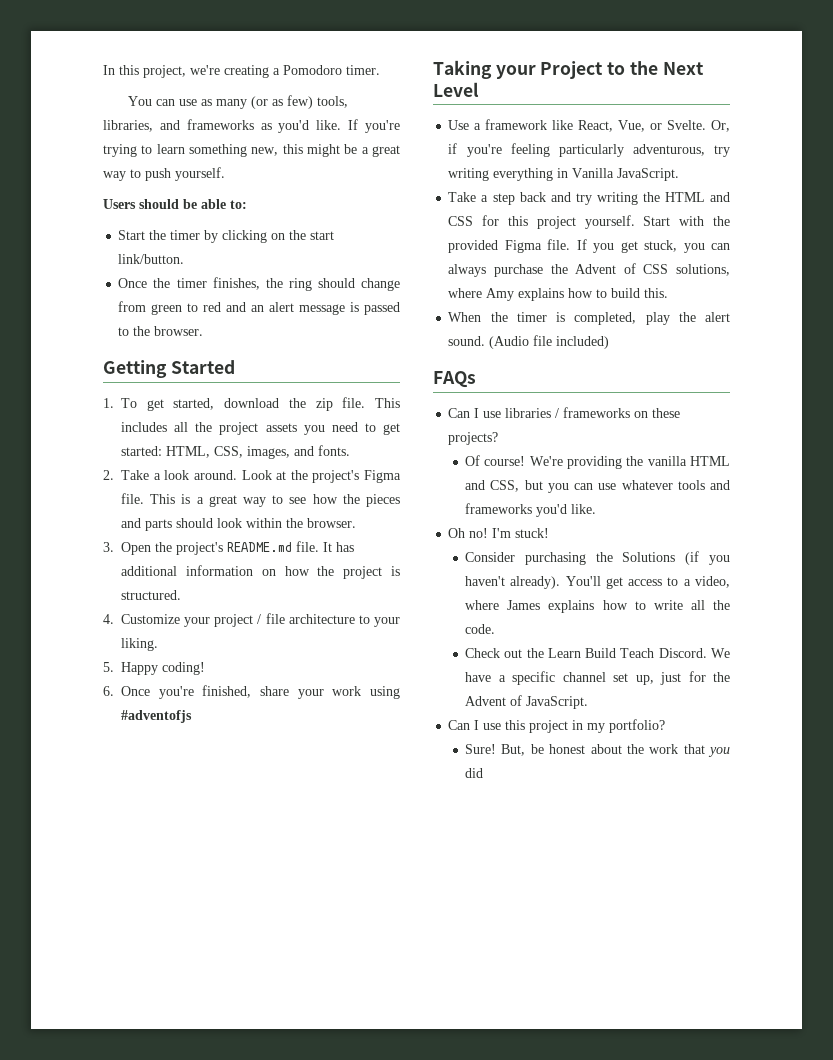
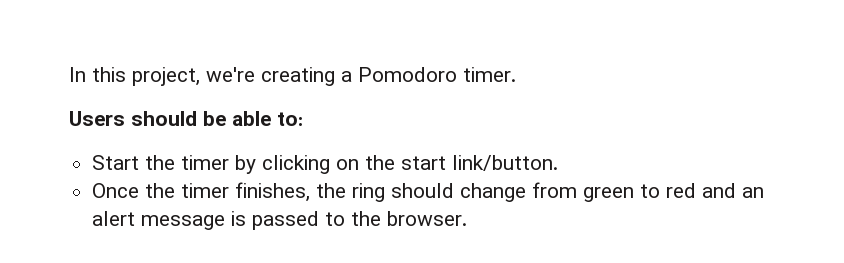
- You can use as many (or as few) tools, libraries, and frameworks as you'd like. If you're trying to learn something new, this might be a great way to push yourself.
- Getting Started
- 1. To get started, download the zip file. This includes all the project assets you need to get started: HTML, CSS, images, and fonts.
- 2. Take a look around. Look at the project's Figma file. This is a great way to see how the pieces and parts should look within the browser.
- 3. Open the project's README.md file. It has additional information on how the project is structured.
- 4. Customize your project / file architecture to your liking.
- 5. Happy coding!
- 6. Once you're finished, share your work using #adventofjs
- Taking your Project to the Next Level
- Use a framework like React, Vue, or Svelte. Or, if you're feeling particularly adventurous, try writing everything in Vanilla JavaScript.
- Take a step back and try writing the HTML and CSS for this project yourself. Start with the provided Figma file. If you get stuck, you can always purchase the Advent of CSS solutions, where Amy explains how to build this.
- When the timer is completed, play the alert sound. (Audio file included)
- FAQs
- Can I use libraries / frameworks on these projects?
- Of course! We're providing the vanilla HTML and CSS, but you can use whatever tools and frameworks you'd like.
- Oh no! I'm stuck!
- Consider purchasing the Solutions (if you haven't already). You'll get access to a video, where James explains how to write all the code.
- Check out the Learn Build Teach Discord. We have a specific channel set up, just for the Advent of JavaScript.
- Can I use this project in my portfolio?
- Sure! But, be honest about the work that you did

